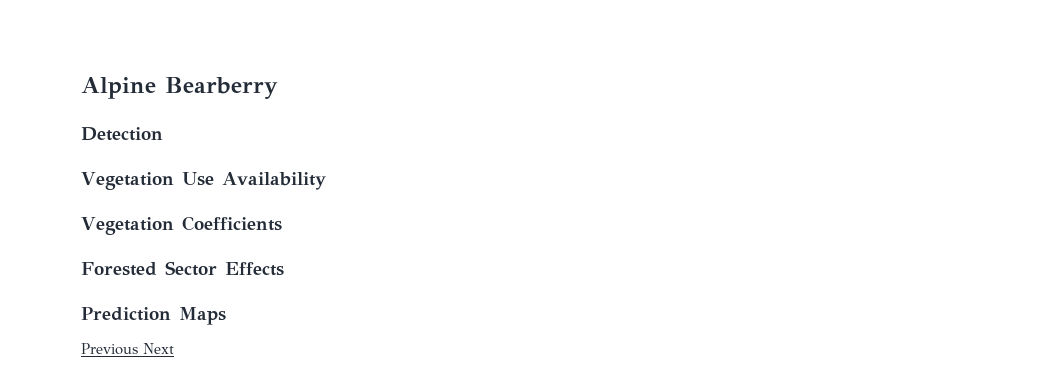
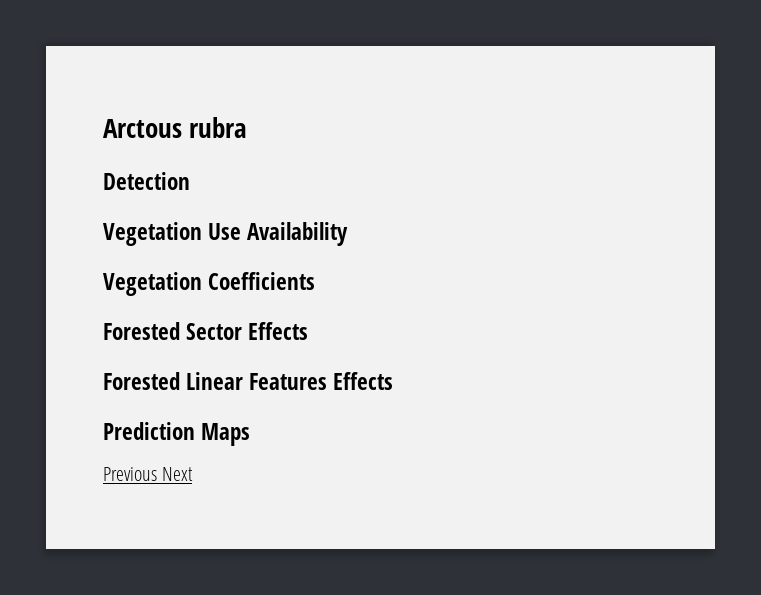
- Alpine Bearberry
+ Arctous rubra
+ Forested Linear Features Effects

